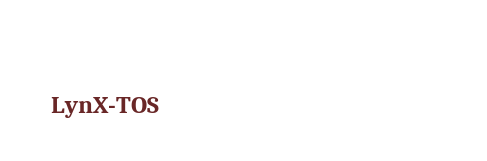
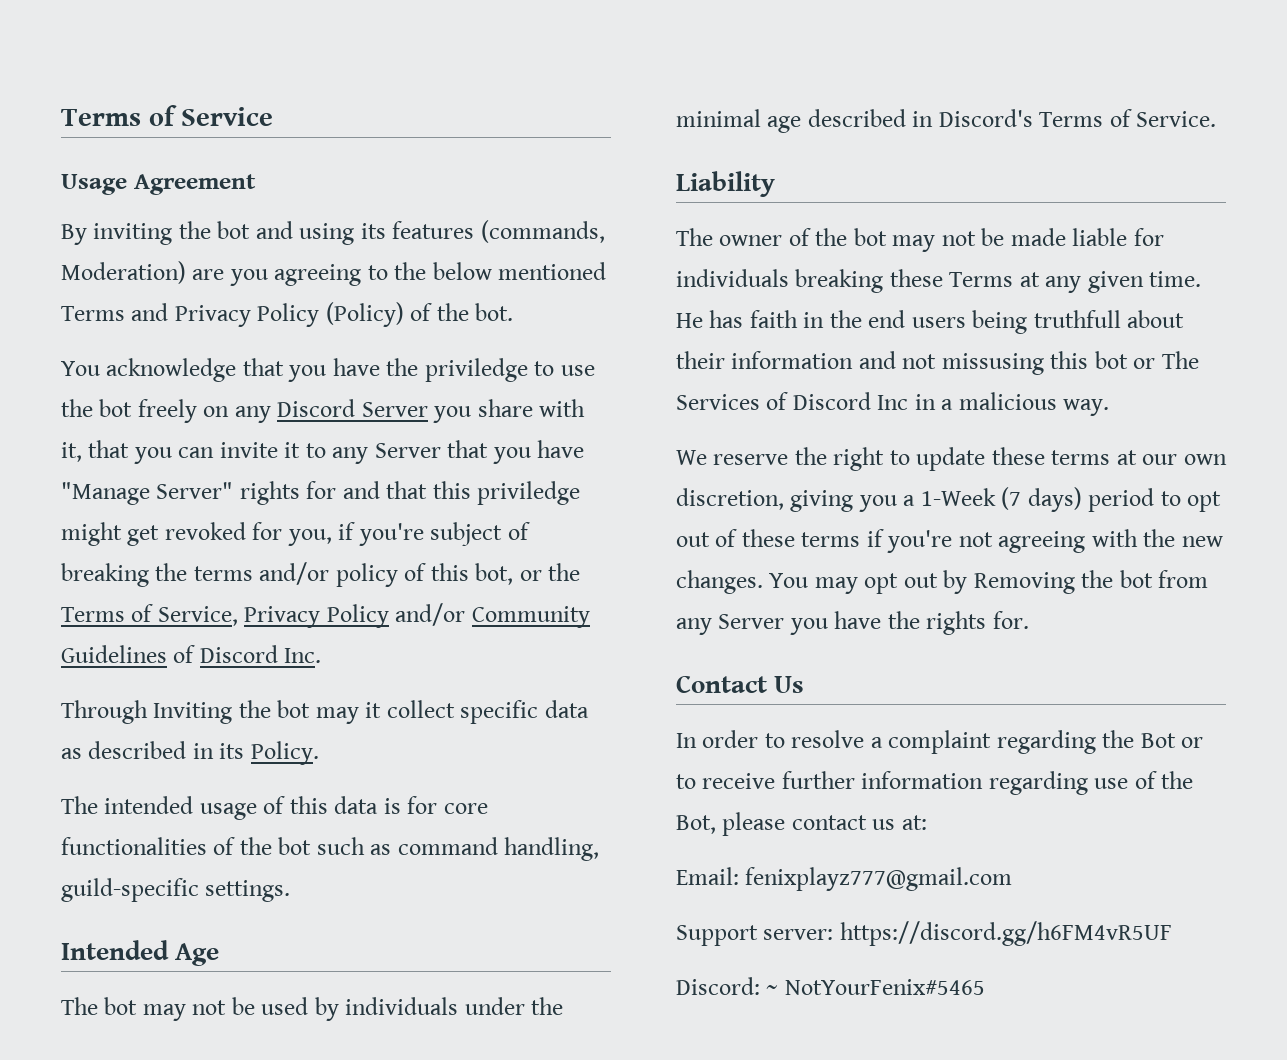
- LynX-TOS
+ Terms of Service
+ Usage Agreement
+ By inviting the bot and using its features (commands, Moderation) are you agreeing to the below mentioned Terms and Privacy Policy (Policy) of the bot.
+ You acknowledge that you have the priviledge to use the bot freely on any Discord Server you share with it, that you can invite it to any Server that you have "Manage Server" rights for and that this priviledge might get revoked for you, if you're subject of breaking the terms and/or policy of this bot, or the Terms of Service, Privacy Policy and/or Community Guidelines of Discord Inc.
+ Through Inviting the bot may it collect specific data as described in its Policy.
+ The intended usage of this data is for core functionalities of the bot such as command handling, guild-specific settings.
+ Intended Age
+ The bot may not be used by individuals under the minimal age described in Discord's Terms of Service.
+ Liability
+ The owner of the bot may not be made liable for individuals breaking these Terms at any given time. He has faith in the end users being truthfull about their information and not missusing this bot or The Services of Discord Inc in a malicious way.
+ We reserve the right to update these terms at our own discretion, giving you a 1-Week (7 days) period to opt out of these terms if you're not agreeing with the new changes. You may opt out by Removing the bot from any Server you have the rights for.
+ Contact Us
+ In order to resolve a complaint regarding the Bot or to receive further information regarding use of the Bot, please contact us at:
+ Email: fenixplayz777@gmail.com
+ Support server: https://discord.gg/h6FM4vR5UF
+ Discord: ~ NotYourFenix#5465

